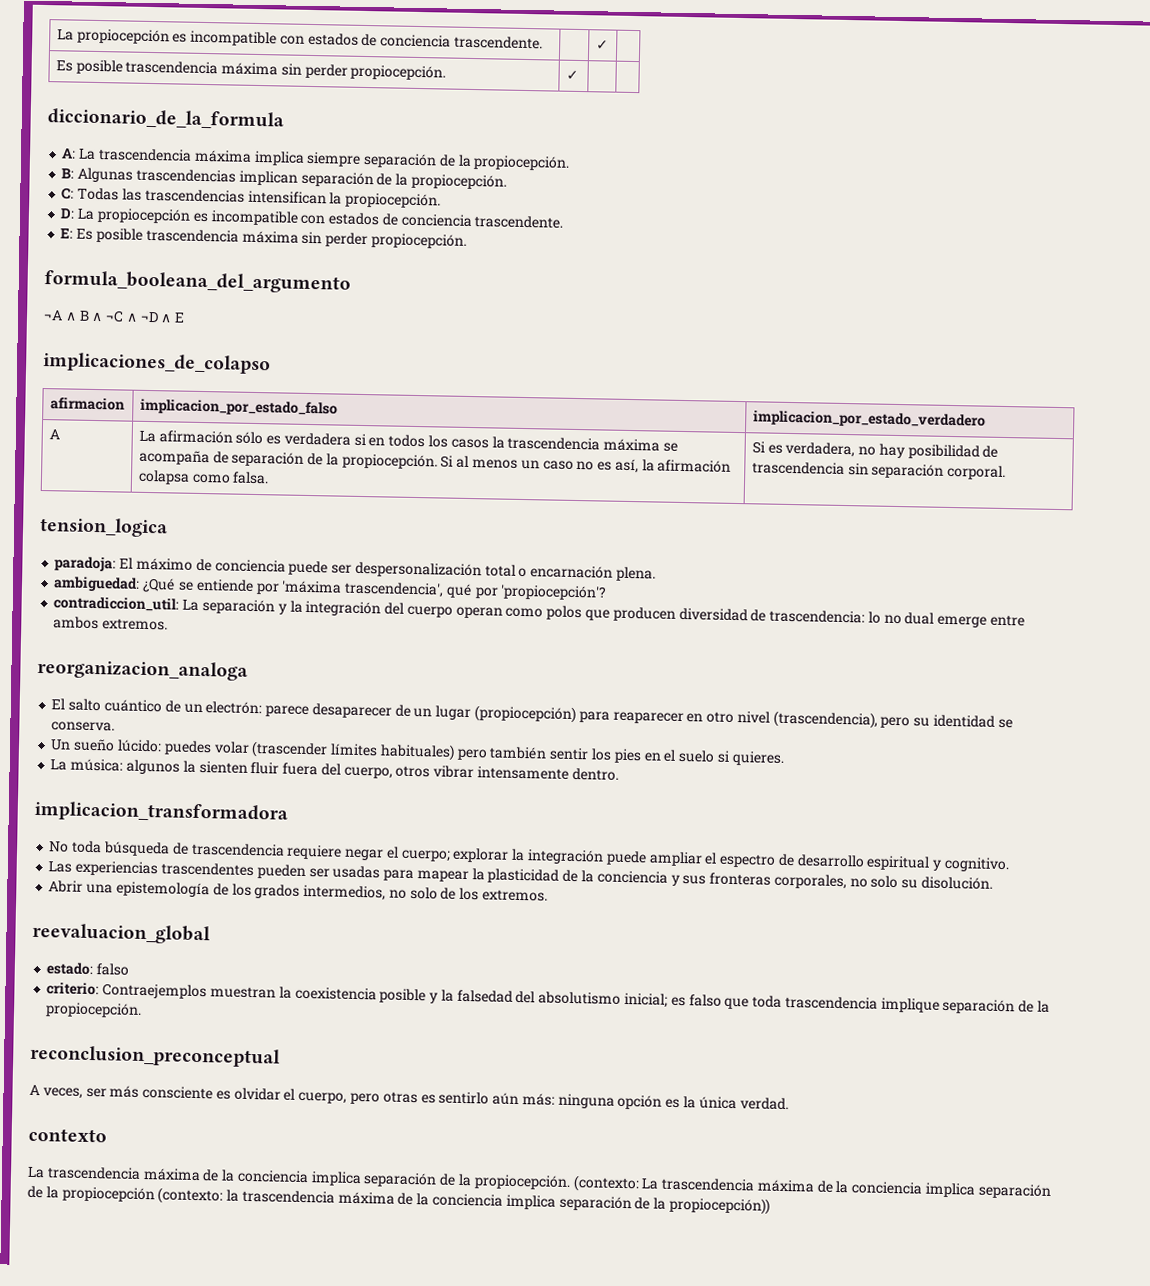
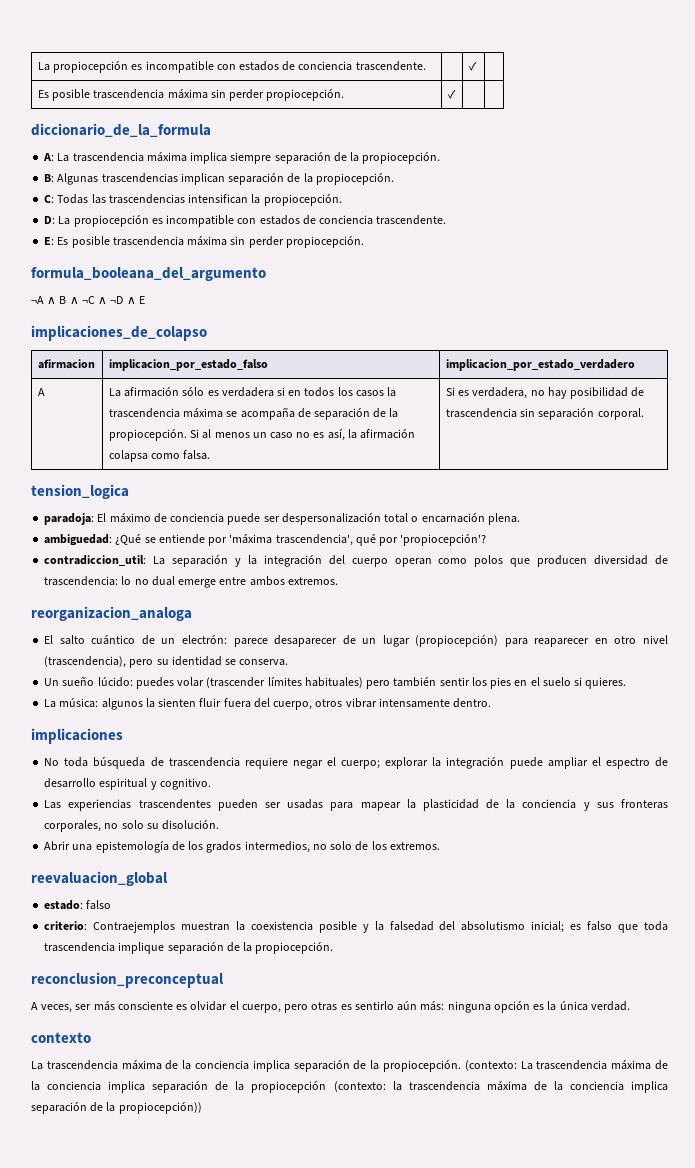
- implicacion_transformadora
+ implicaciones

